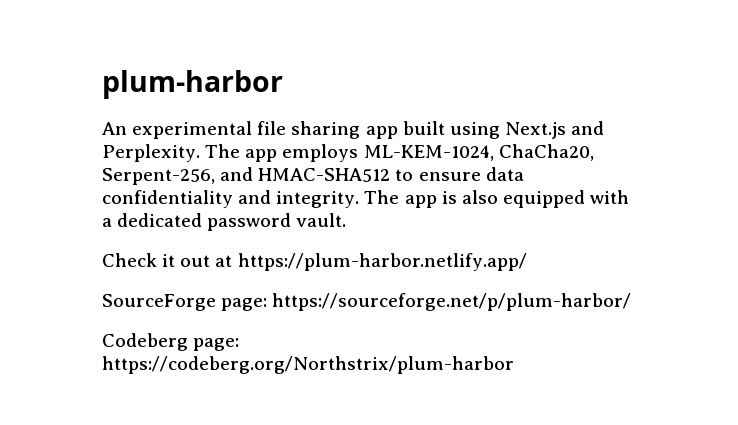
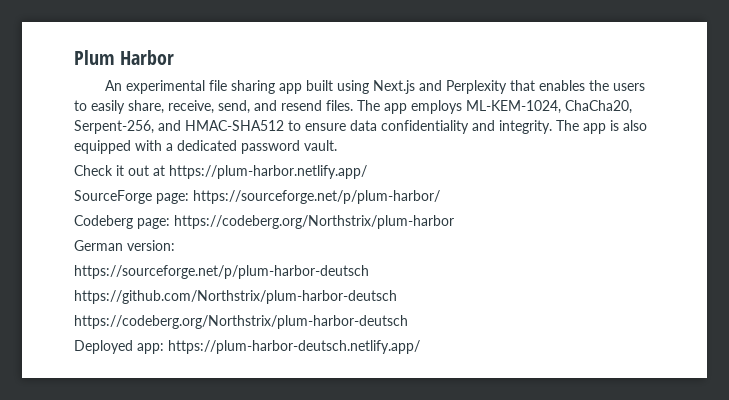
- plum-harbor
+ Plum Harbor
- An experimental file sharing app built using Next.js and Perplexity.
+ An experimental file sharing app built using Next.js and Perplexity that enables the users to easily share, receive, send, and resend files.
+ German version:
+ https://sourceforge.net/p/plum-harbor-deutsch
+ https://github.com/Northstrix/plum-harbor-deutsch
+ https://codeberg.org/Northstrix/plum-harbor-deutsch
+ Deployed app: https://plum-harbor-deutsch.netlify.app/

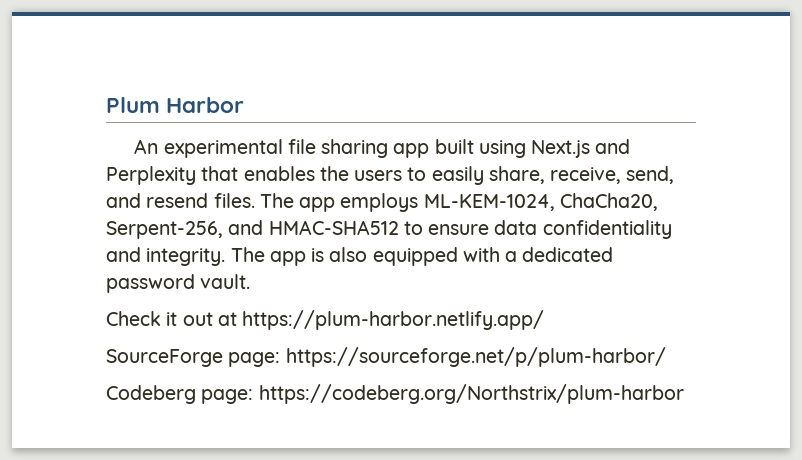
- German version:
- https://sourceforge.net/p/plum-harbor-deutsch
- https://github.com/Northstrix/plum-harbor-deutsch
- https://codeberg.org/Northstrix/plum-harbor-deutsch
- Deployed app: https://plum-harbor-deutsch.netlify.app/

